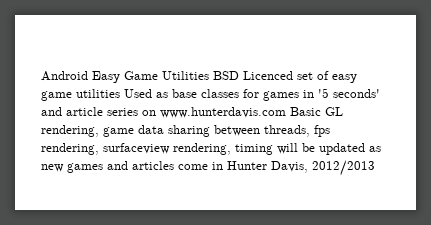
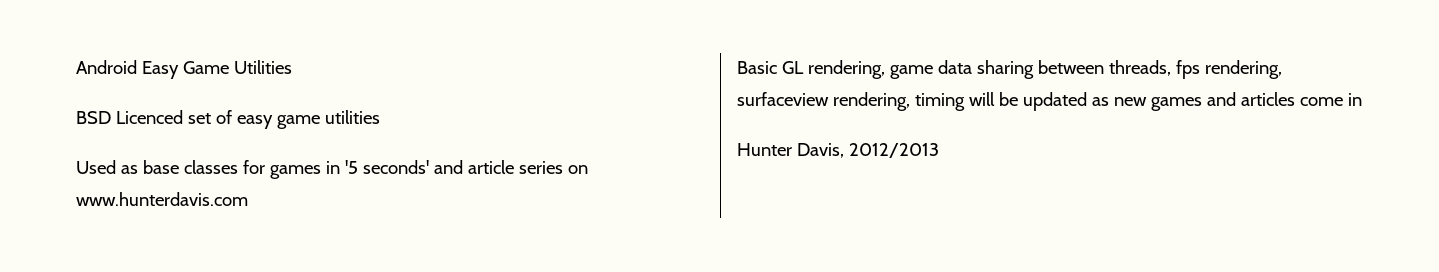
- Android Easy Game Utilities BSD Licenced set of easy game utilities Used as base classes for games in '5 seconds' and article series on www.hunterdavis.com Basic GL rendering, game data sharing between threads, fps rendering, surfaceview rendering, timing will be updated as new games and articles come in Hunter Davis, 2012/2013
+ Android Easy Game Utilities
+ BSD Licenced set of easy game utilities
+ Used as base classes for games in '5 seconds' and article series on www.hunterdavis.com
+ Basic GL rendering, game data sharing between threads, fps rendering, surfaceview rendering, timing will be updated as new games and articles come in
+ Hunter Davis, 2012/2013

